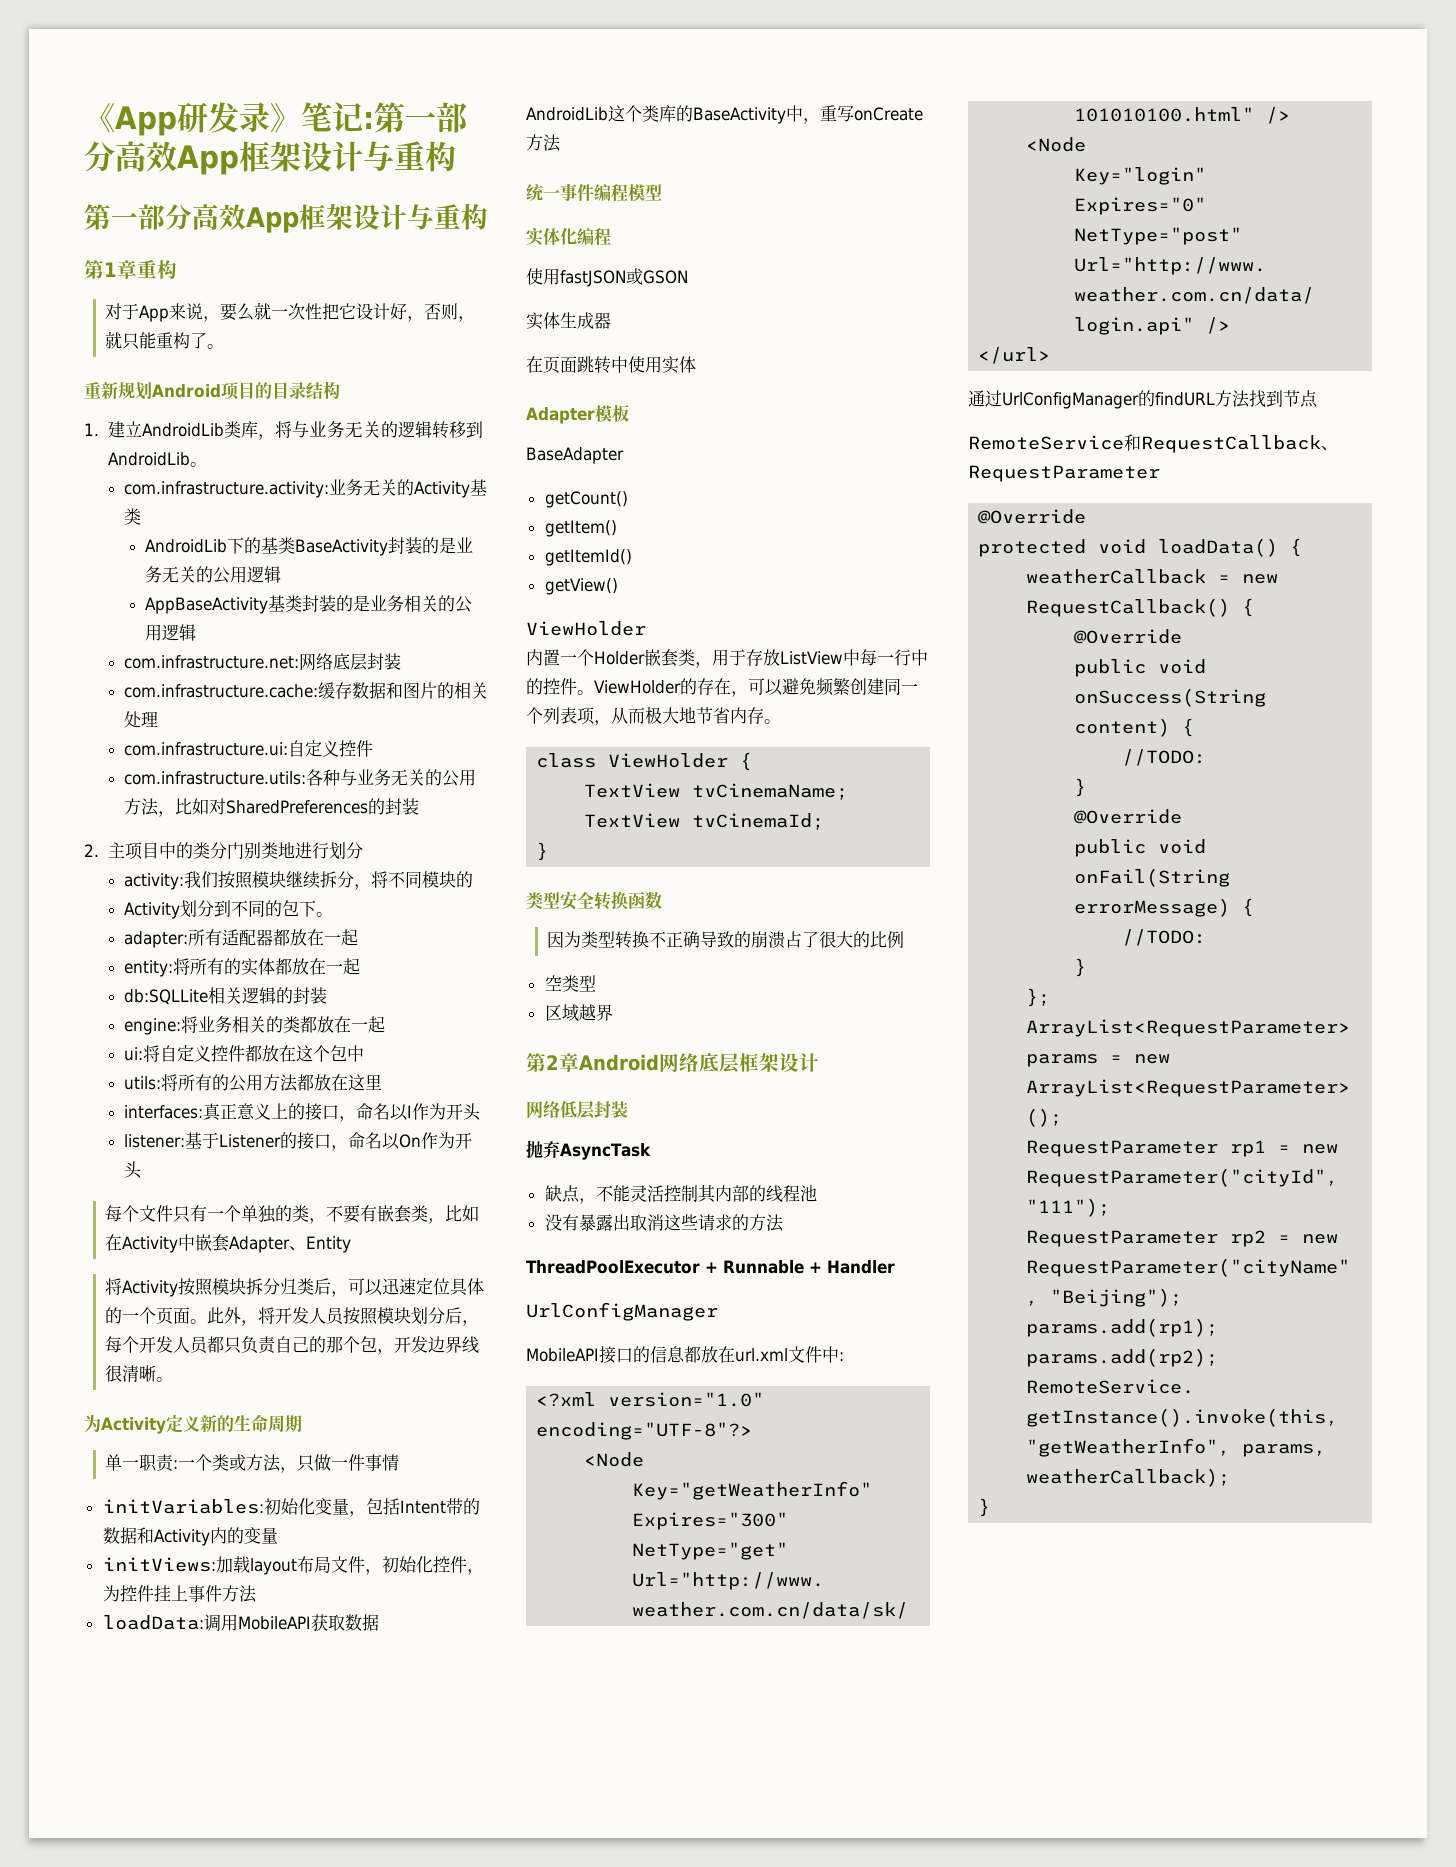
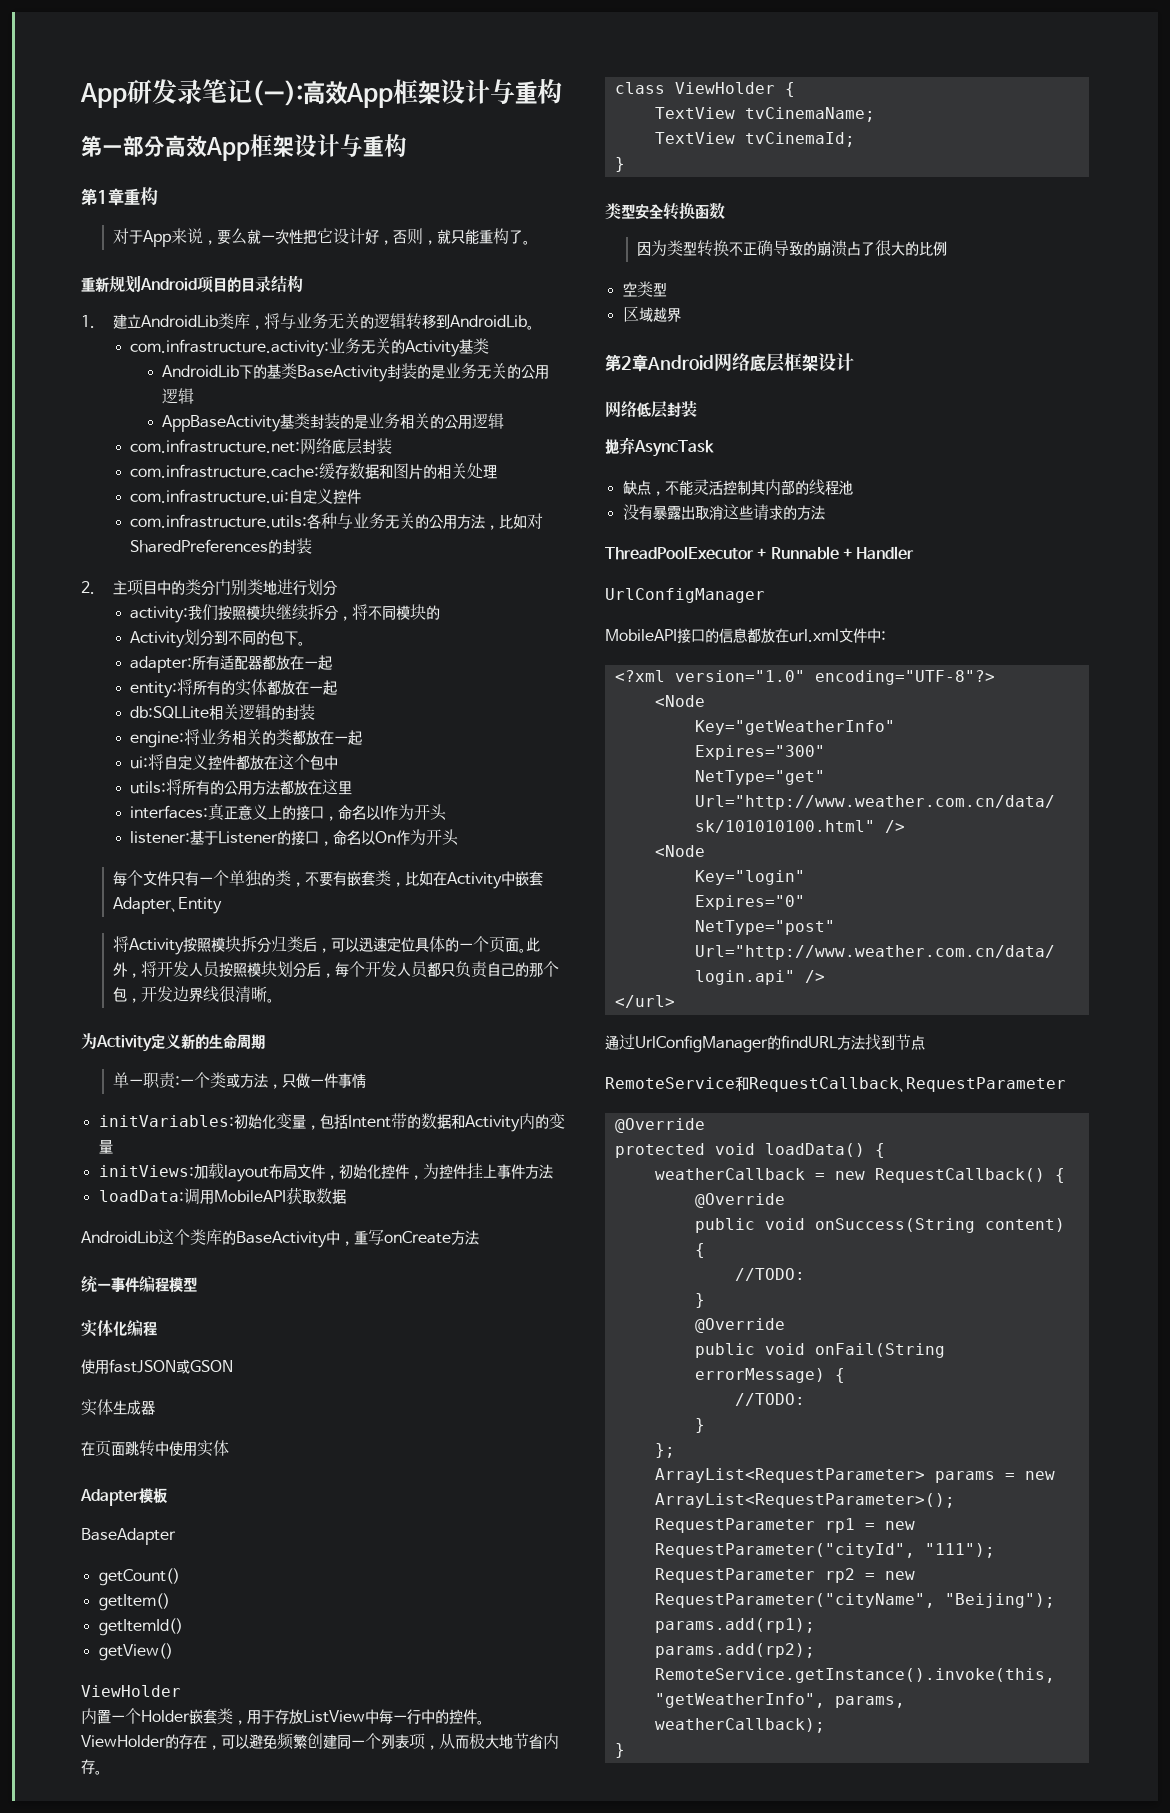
- 《App研发录》笔记:第一部分高效App框架设计与重构
+ App研发录笔记(一):高效App框架设计与重构

